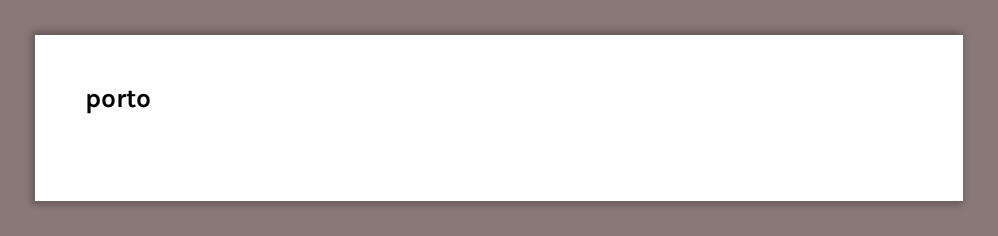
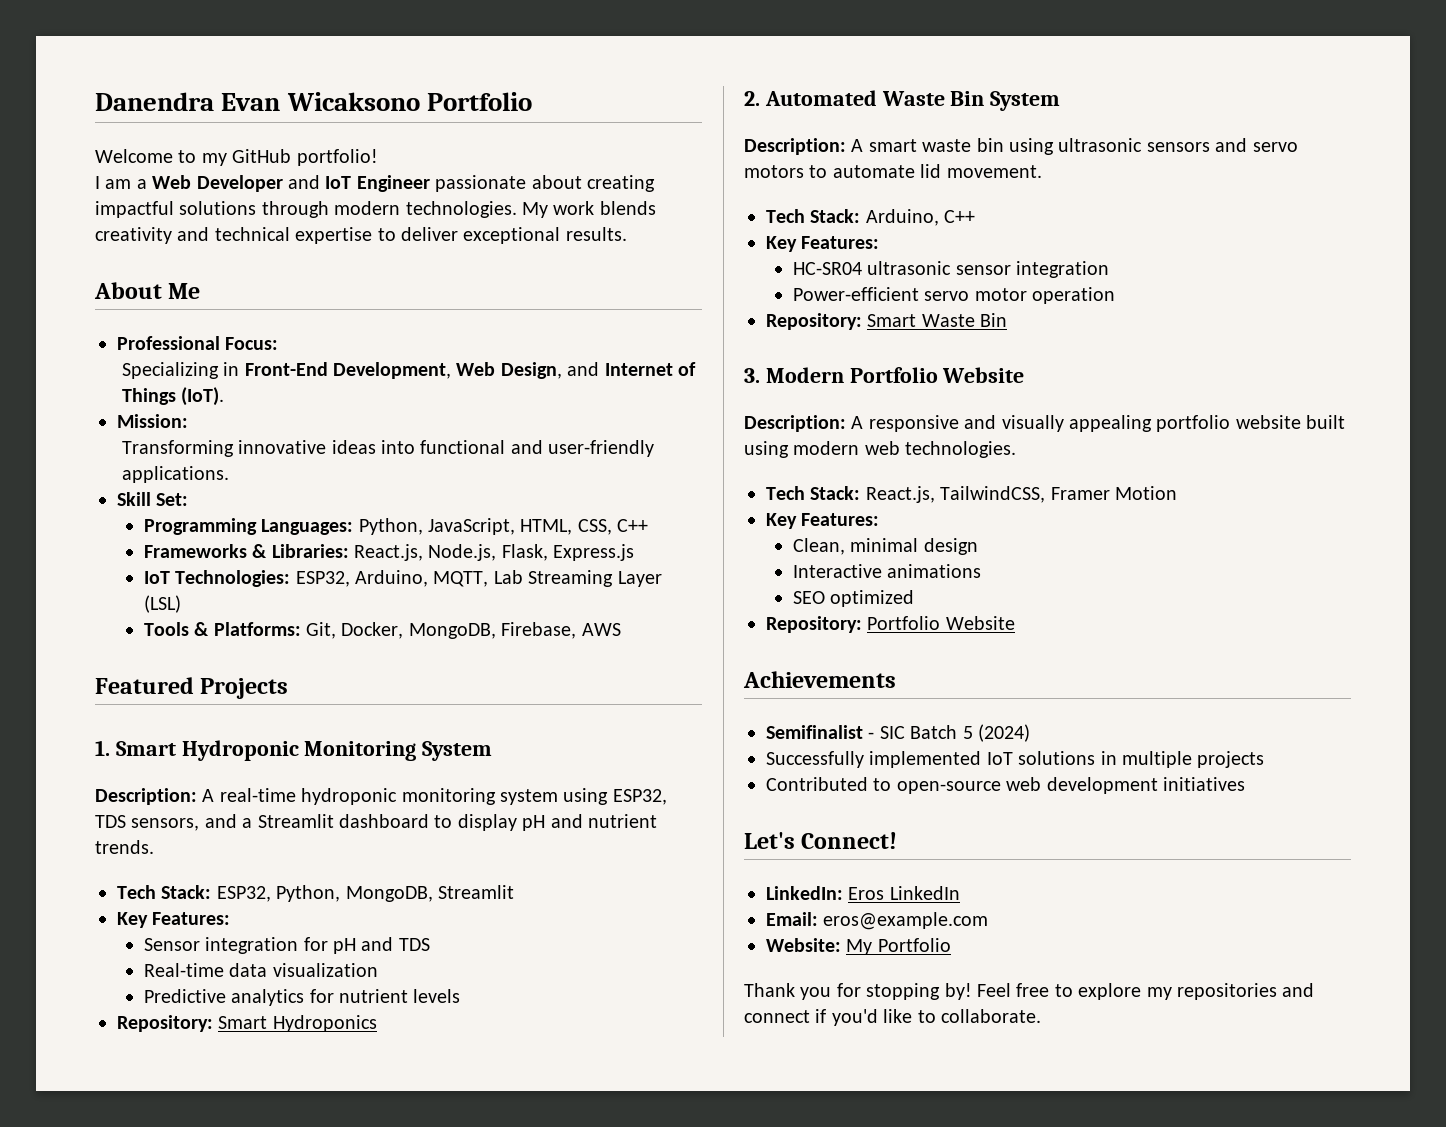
- porto
+ Danendra Evan Wicaksono Portfolio
+ Welcome to my GitHub portfolio!
+ I am a Web Developer and IoT Engineer passionate about creating impactful solutions through modern technologies. My work blends creativity and technical expertise to deliver exceptional results.
+ About Me
+ Professional Focus:
+ Specializing in Front-End Development, Web Design, and Internet of Things (IoT).
+ Mission:
+ Transforming innovative ideas into functional and user-friendly applications.
+ Skill Set:
+ Programming Languages: Python, JavaScript, HTML, CSS, C++
+ Frameworks & Libraries: React.js, Node.js, Flask, Express.js
+ IoT Technologies: ESP32, Arduino, MQTT, Lab Streaming Layer (LSL)
+ Tools & Platforms: Git, Docker, MongoDB, Firebase, AWS
+ Featured Projects
+ 1. Smart Hydroponic Monitoring System
+ Description: A real-time hydroponic monitoring system using ESP32, TDS sensors, and a Streamlit dashboard to display pH and nutrient trends.
+ Tech Stack: ESP32, Python, MongoDB, Streamlit
+ Key Features:
+ Sensor integration for pH and TDS
+ Real-time data visualization
+ Predictive analytics for nutrient levels
+ Repository: Smart Hydroponics
+ 2. Automated Waste Bin System
+ Description: A smart waste bin using ultrasonic sensors and servo motors to automate lid movement.
+ Tech Stack: Arduino, C++
+ Key Features:
+ HC-SR04 ultrasonic sensor integration
+ Power-efficient servo motor operation
+ Repository: Smart Waste Bin
+ 3. Modern Portfolio Website
+ Description: A responsive and visually appealing portfolio website built using modern web technologies.
+ Tech Stack: React.js, TailwindCSS, Framer Motion
+ Key Features:
+ Clean, minimal design
+ Interactive animations
+ SEO optimized
+ Repository: Portfolio Website
+ Achievements
+ Semifinalist - SIC Batch 5 (2024)
+ Successfully implemented IoT solutions in multiple projects
+ Contributed to open-source web development initiatives
+ Let's Connect!
+ LinkedIn: Eros LinkedIn
+ Email: eros@example.com
+ Website: My Portfolio
+ Thank you for stopping by! Feel free to explore my repositories and connect if you'd like to collaborate.

